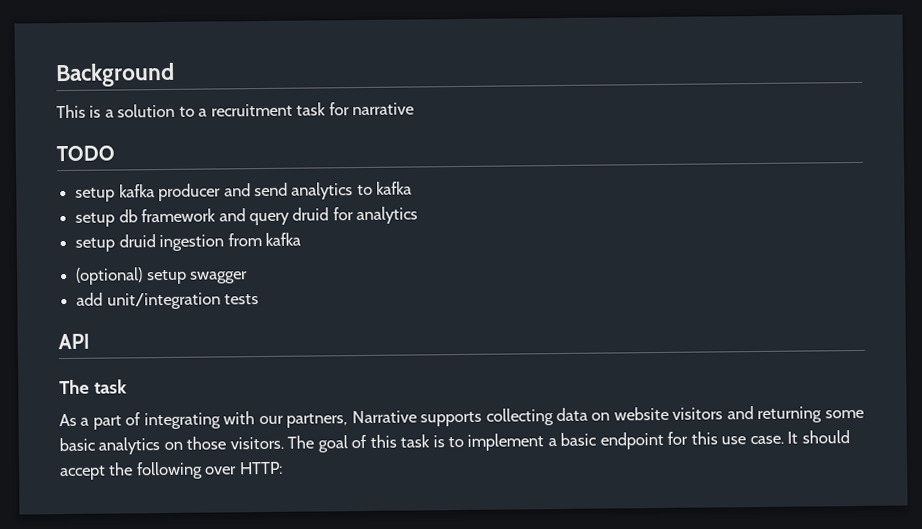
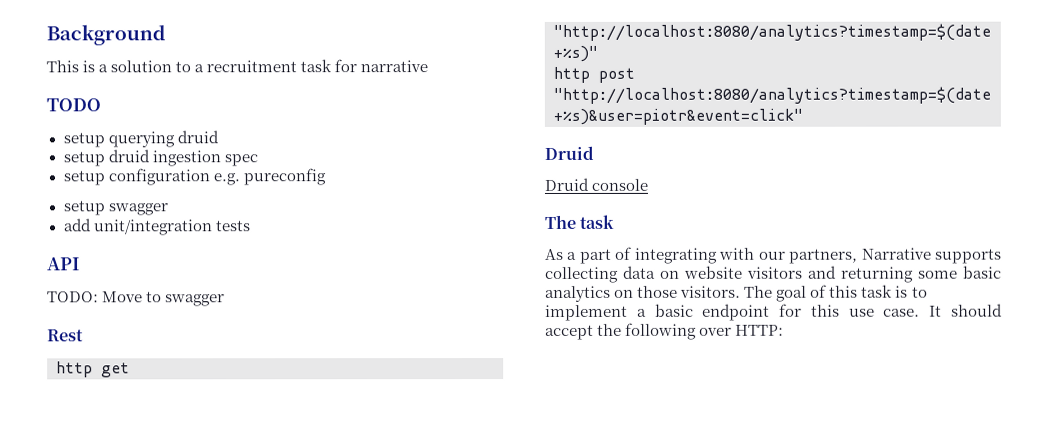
- setup kafka producer and send analytics to kafka
- setup db framework and query druid for analytics
+ setup querying druid
- setup druid ingestion from kafka
- (optional) setup swagger
+ setup druid ingestion spec
+ setup configuration e.g. pureconfig
+ setup swagger
+ TODO: Move to swagger
+ Rest
+ http get "http://localhost:8080/analytics?timestamp=$(date +%s)"
+ http post "http://localhost:8080/analytics?timestamp=$(date +%s)&user=piotr&event=click"
+ Druid
+ Druid console

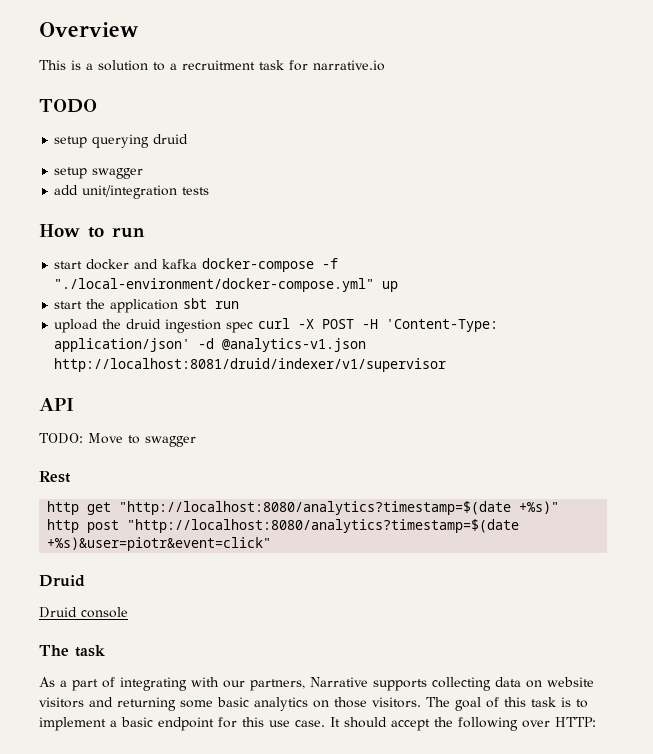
- Background
+ Overview
- This is a solution to a recruitment task for narrative
+ This is a solution to a recruitment task for narrative.io
- setup druid ingestion spec
- setup configuration e.g. pureconfig
+ How to run
+ start docker and kafka docker-compose -f "./local-environment/docker-compose.yml" up
+ start the application sbt run
+ upload the druid ingestion spec curl -X POST -H 'Content-Type: application/json' -d @analytics-v1.json http://localhost:8081/druid/indexer/v1/supervisor

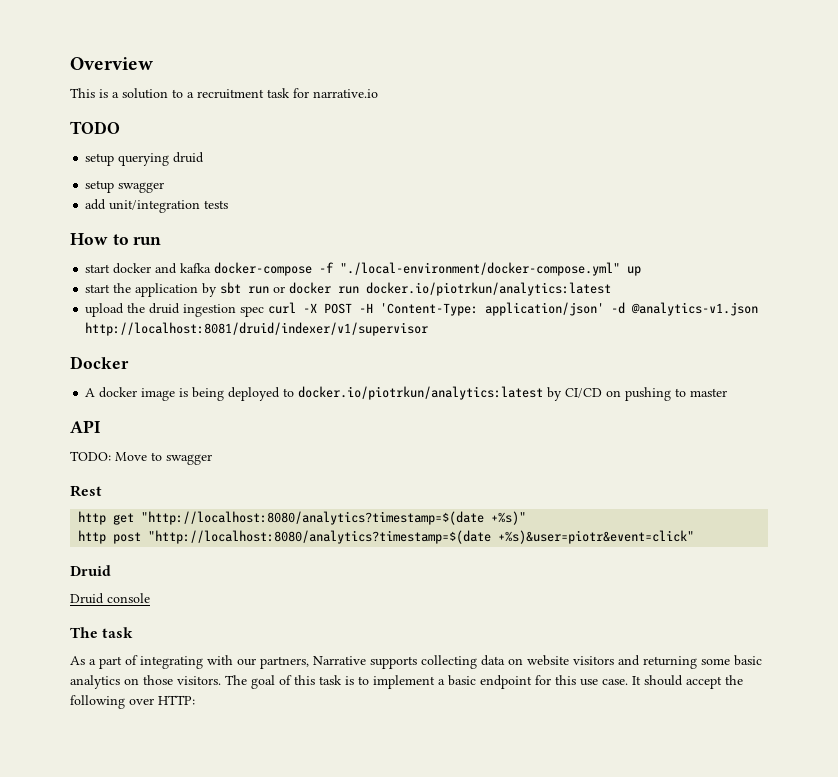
- start the application sbt run
+ start the application by sbt run or docker run docker.io/piotrkun/analytics:latest
+ Docker
+ A docker image is being deployed to docker.io/piotrkun/analytics:latest by CI/CD on pushing to master

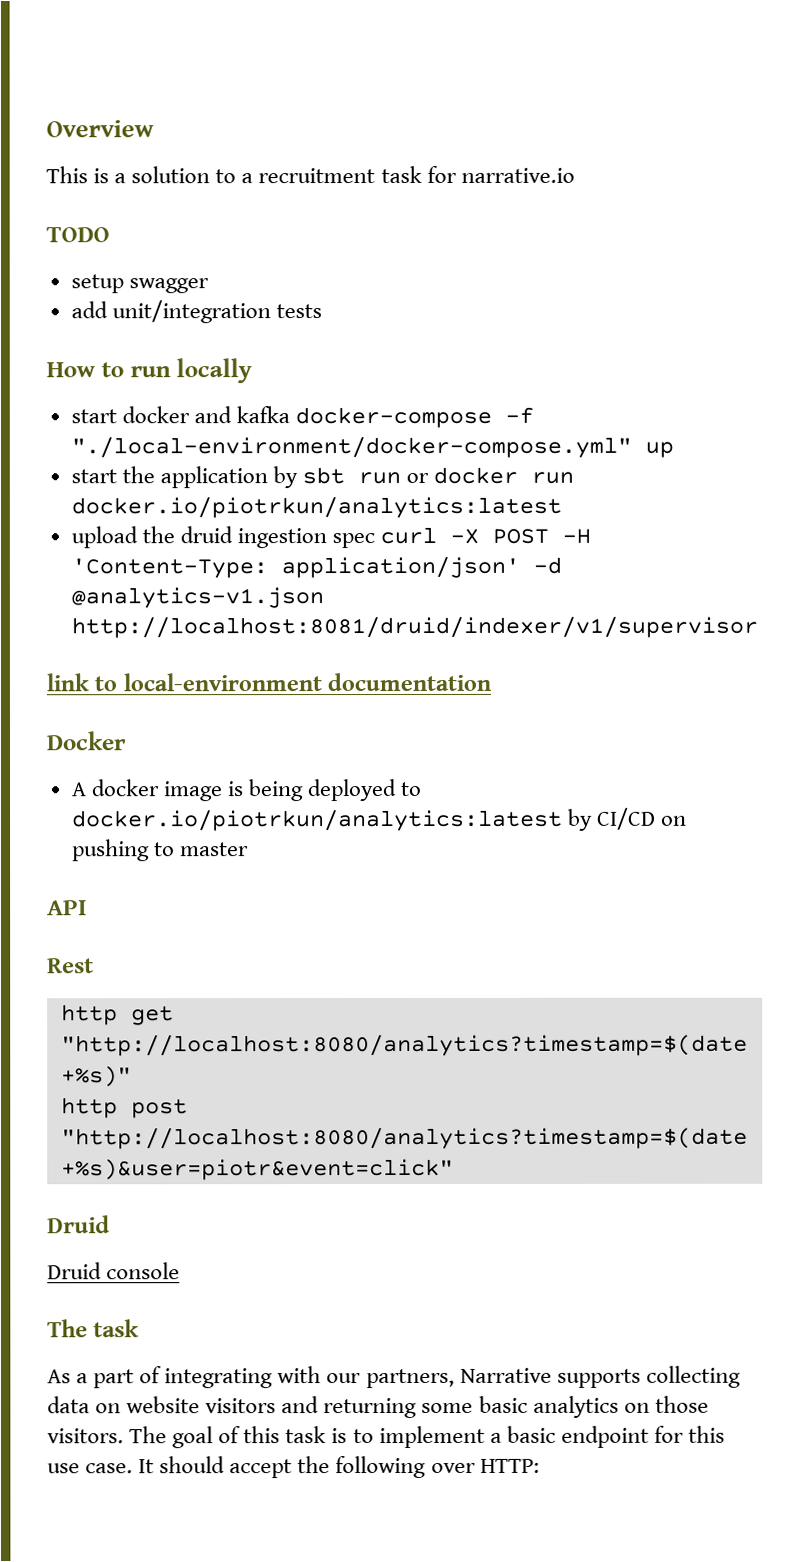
- setup querying druid
- How to run
+ How to run locally
+ link to local-environment documentation
- TODO: Move to swagger

